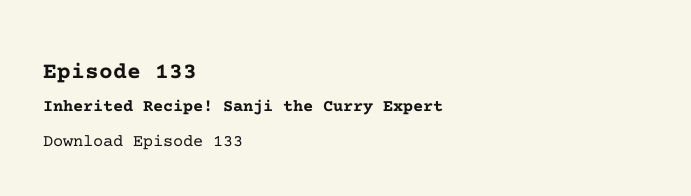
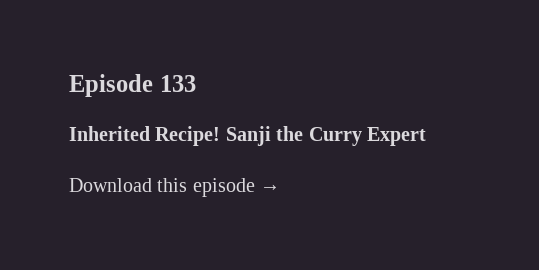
- Download Episode 133
+ Download this episode →

